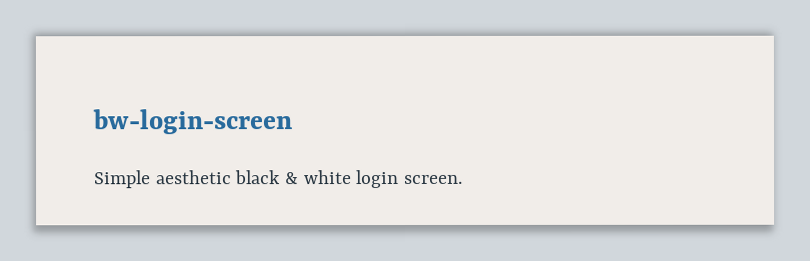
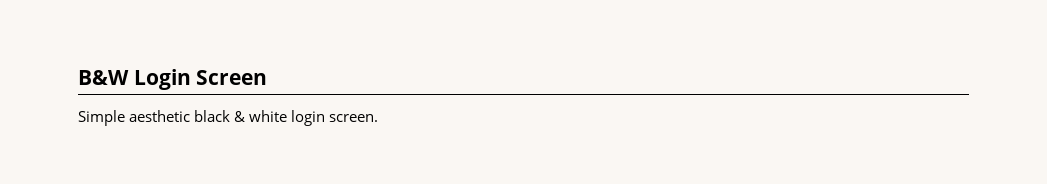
- bw-login-screen
+ B&W Login Screen

